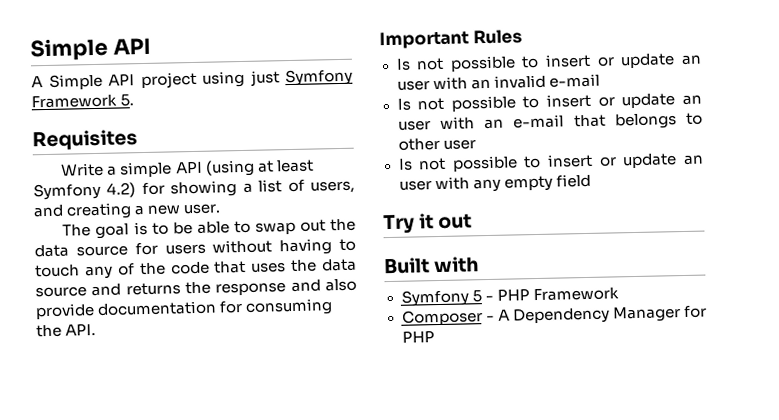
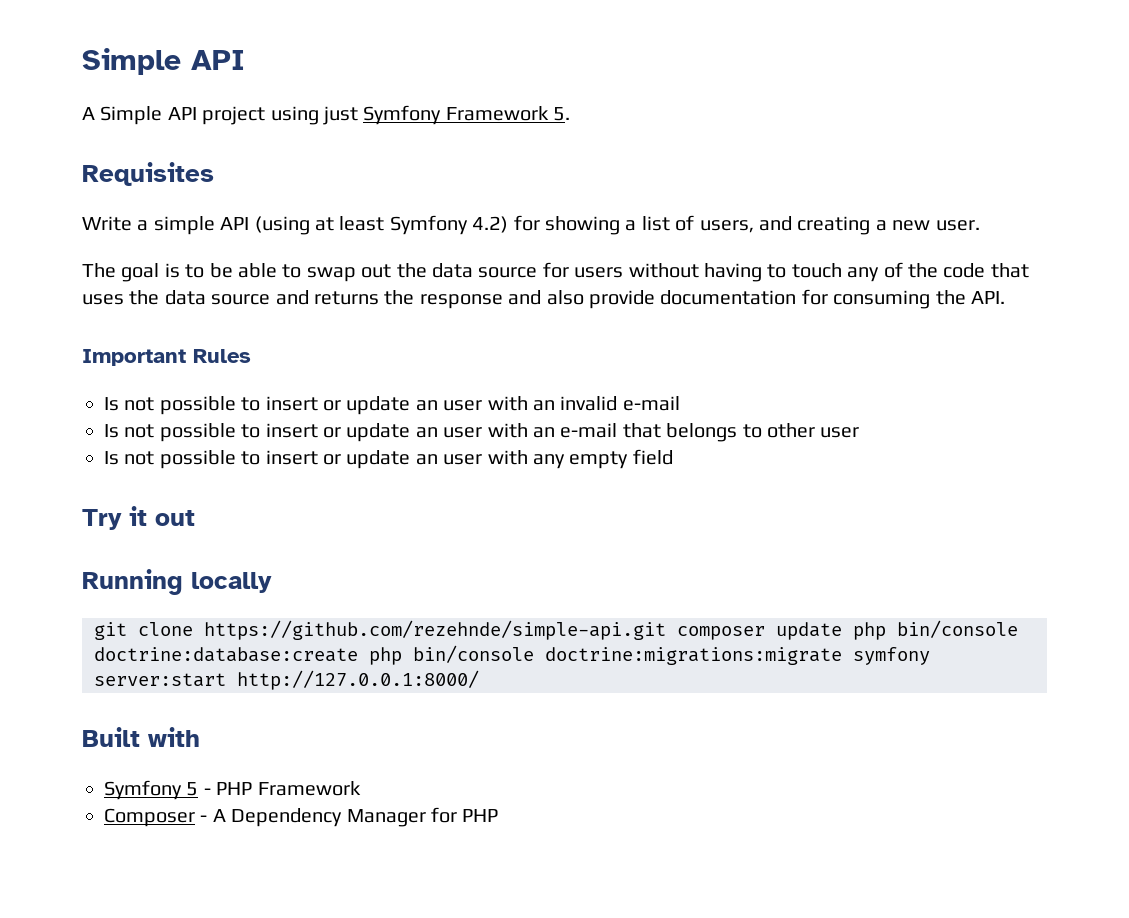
+ Running locally
+ git clone https://github.com/rezehnde/simple-api.git composer update php bin/console doctrine:database:create php bin/console doctrine:migrations:migrate symfony server:start http://127.0.0.1:8000/

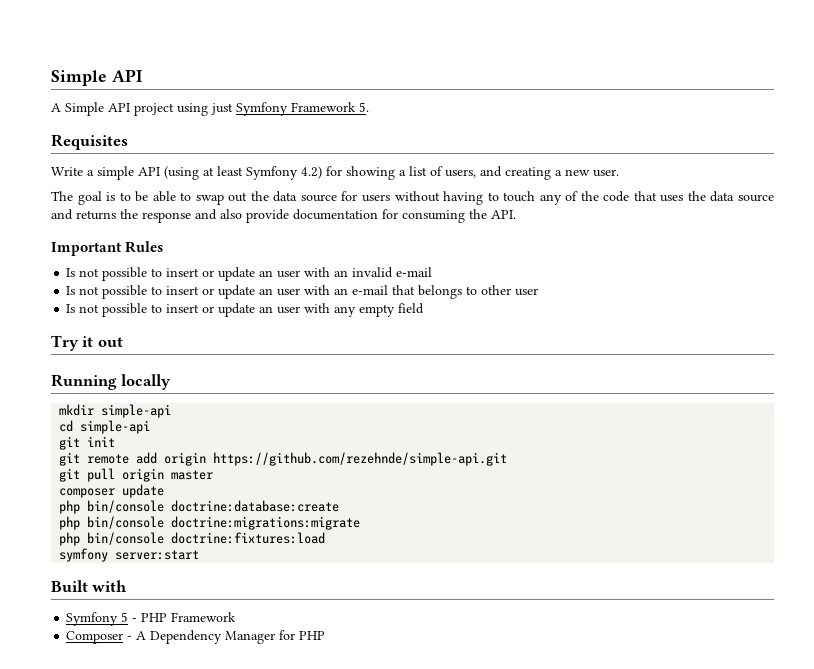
- git clone https://github.com/rezehnde/simple-api.git composer update php bin/console doctrine:database:create php bin/console doctrine:migrations:migrate symfony server:start http://127.0.0.1:8000/
+ mkdir simple-api
+ cd simple-api
+ git init
+ git remote add origin https://github.com/rezehnde/simple-api.git
+ git pull origin master
+ composer update
+ php bin/console doctrine:database:create
+ php bin/console doctrine:migrations:migrate
+ php bin/console doctrine:fixtures:load
+ symfony server:start

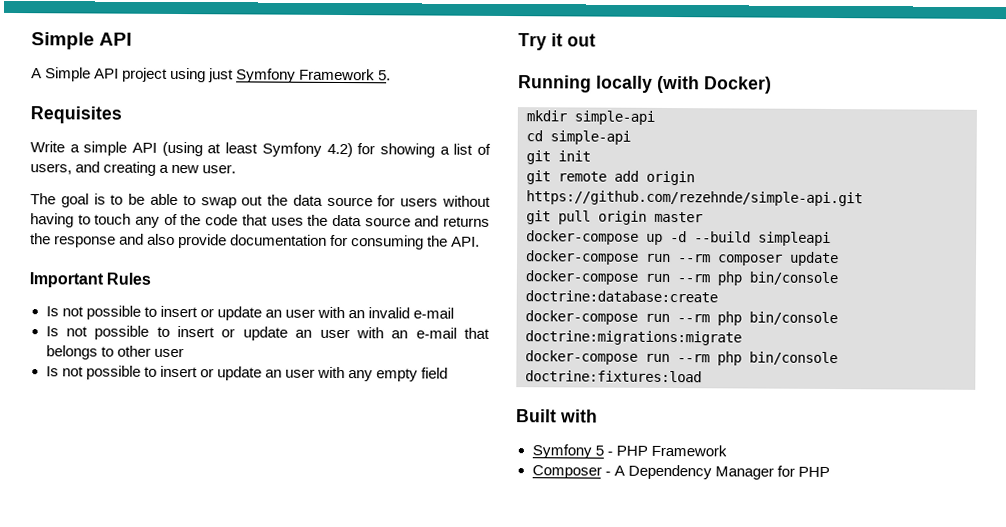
- Running locally
+ Running locally (with Docker)
- composer update
+ docker-compose up -d --build simpleapi
+ docker-compose run --rm composer update
- php bin/console doctrine:database:create
+ docker-compose run --rm php bin/console doctrine:database:create
- php bin/console doctrine:migrations:migrate
+ docker-compose run --rm php bin/console doctrine:migrations:migrate
- php bin/console doctrine:fixtures:load
+ docker-compose run --rm php bin/console doctrine:fixtures:load
- symfony server:start

